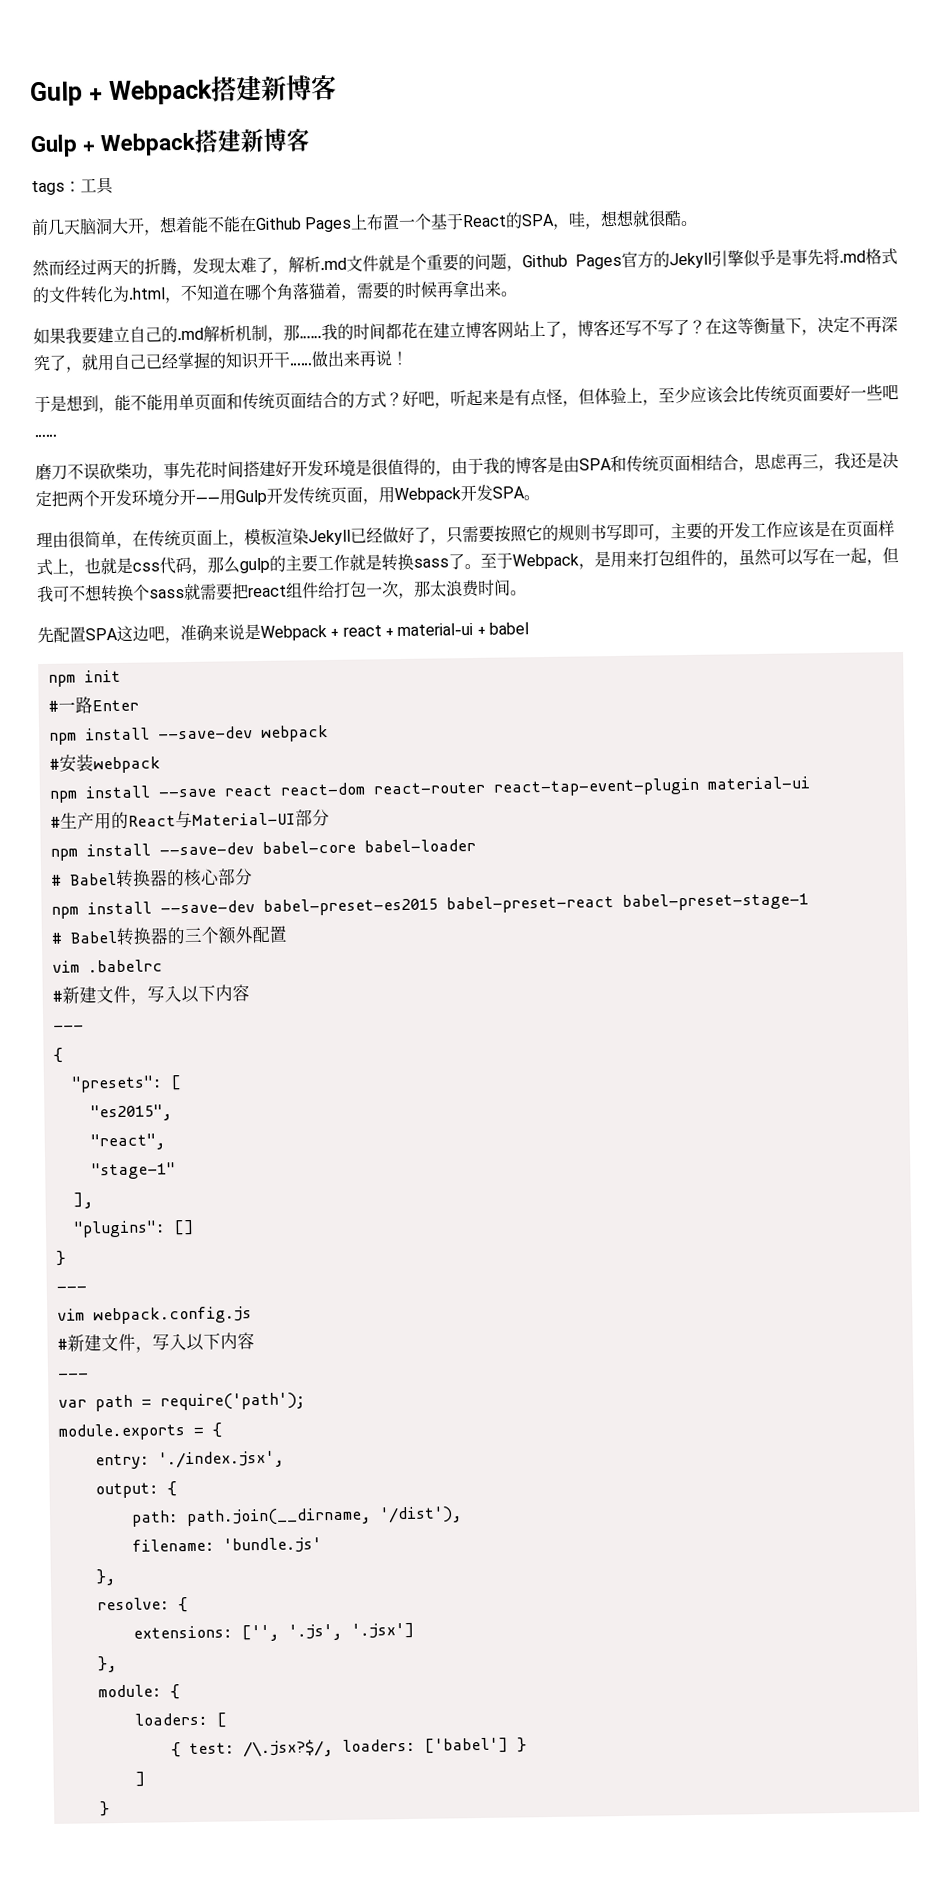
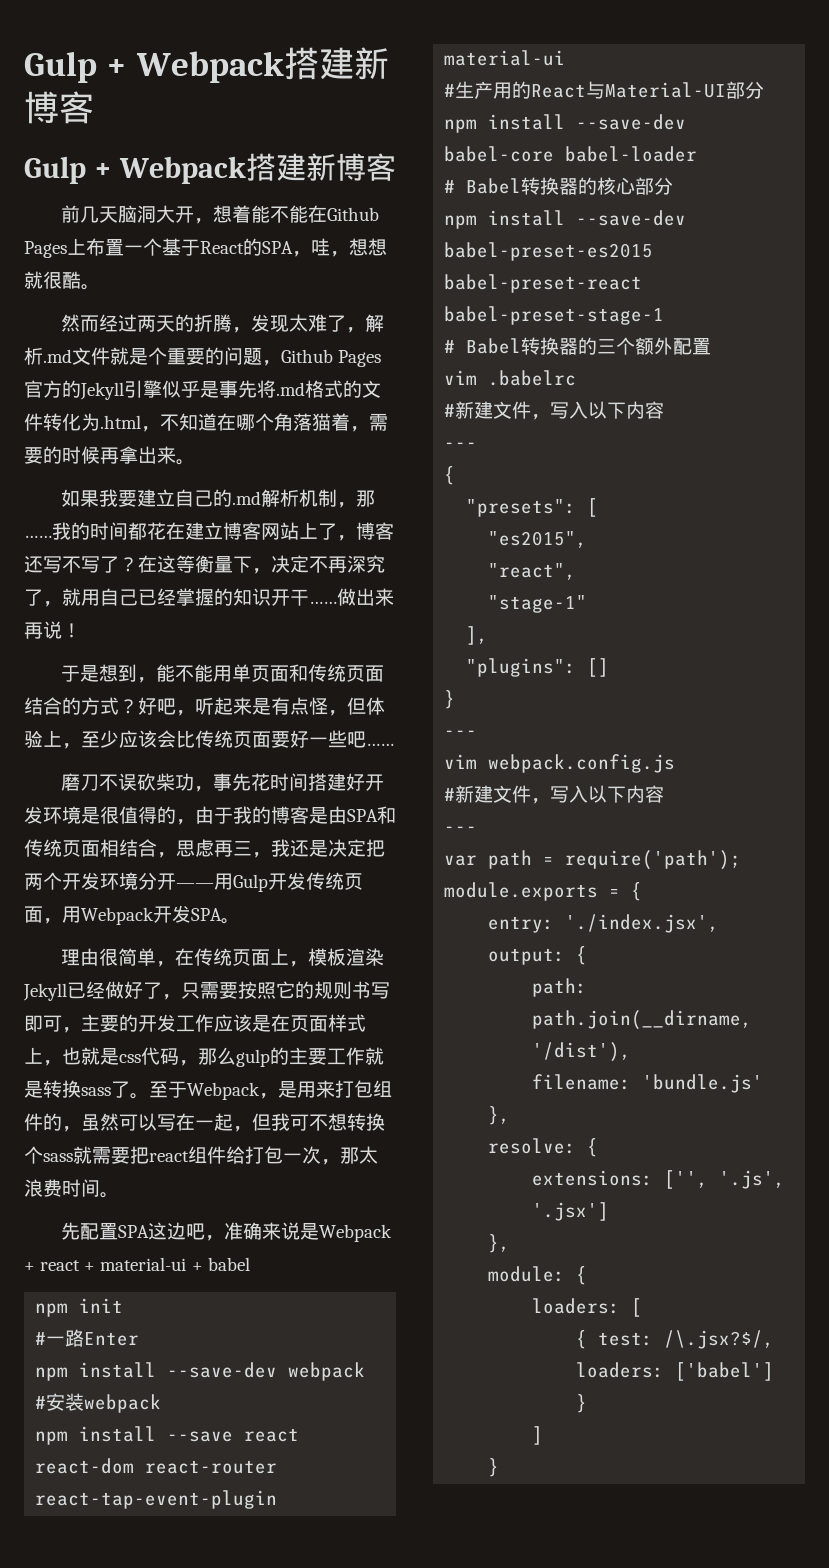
- tags：工具

